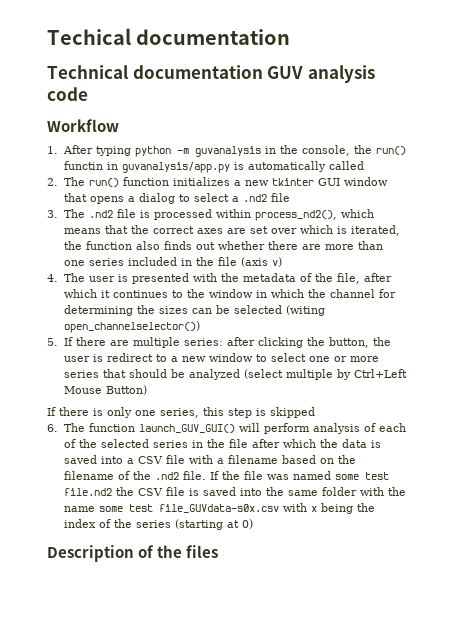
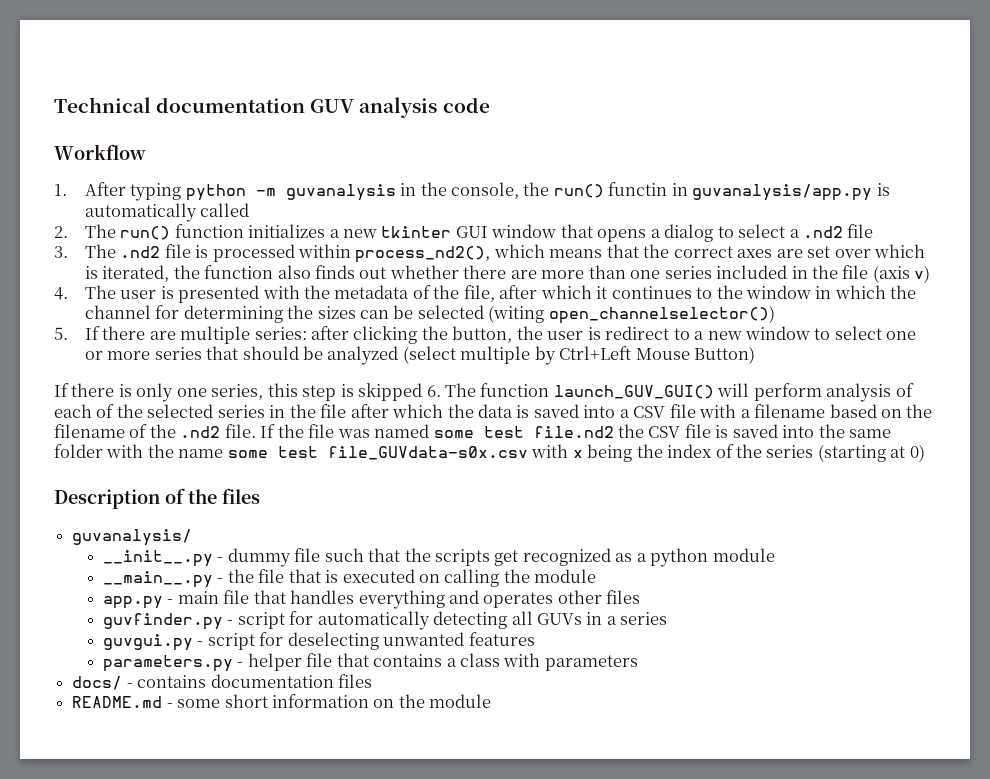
- Techical documentation
- If there is only one series, this step is skipped
- 6. The function launch_GUV_GUI() will perform analysis of each of the selected series in the file after which the data is saved into a CSV file with a filename based on the filename of the .nd2 file.
+ If there is only one series, this step is skipped 6. The function launch_GUV_GUI() will perform analysis of each of the selected series in the file after which the data is saved into a CSV file with a filename based on the filename of the .nd2 file.
+ guvanalysis/
+ __init__.py - dummy file such that the scripts get recognized as a python module
+ __main__.py - the file that is executed on calling the module
+ app.py - main file that handles everything and operates other files
+ guvfinder.py - script for automatically detecting all GUVs in a series
+ guvgui.py - script for deselecting unwanted features
+ parameters.py - helper file that contains a class with parameters
+ docs/ - contains documentation files
+ README.md - some short information on the module

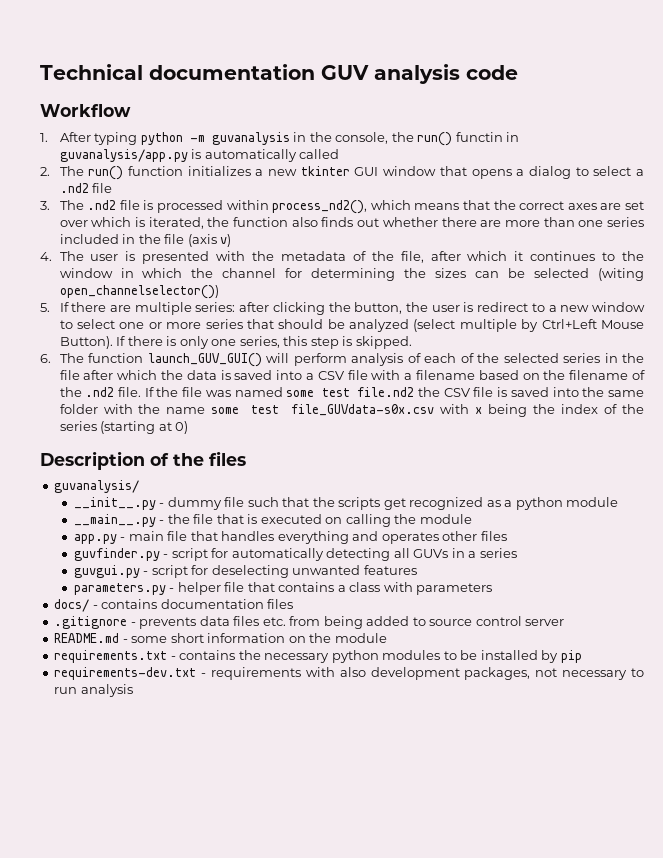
- after clicking the button, the user is redirect to a new window to select one or more series that should be analyzed (select multiple by Ctrl+Left Mouse Button)
- If there is only one series, this step is skipped 6. The function launch_GUV_GUI() will perform analysis of each of the selected series in the file after which the data is saved into a CSV file with a filename based on the filename of the .nd2 file.
+ after clicking the button, the user is redirect to a new window to select one or more series that should be analyzed (select multiple by Ctrl+Left Mouse Button). If there is only one series, this step is skipped.
+ 6. The function launch_GUV_GUI() will perform analysis of each of the selected series in the file after which the data is saved into a CSV file with a filename based on the filename of the .nd2 file.
+ .gitignore - prevents data files etc. from being added to source control server
+ requirements.txt - contains the necessary python modules to be installed by pip
+ requirements-dev.txt - requirements with also development packages, not necessary to run analysis

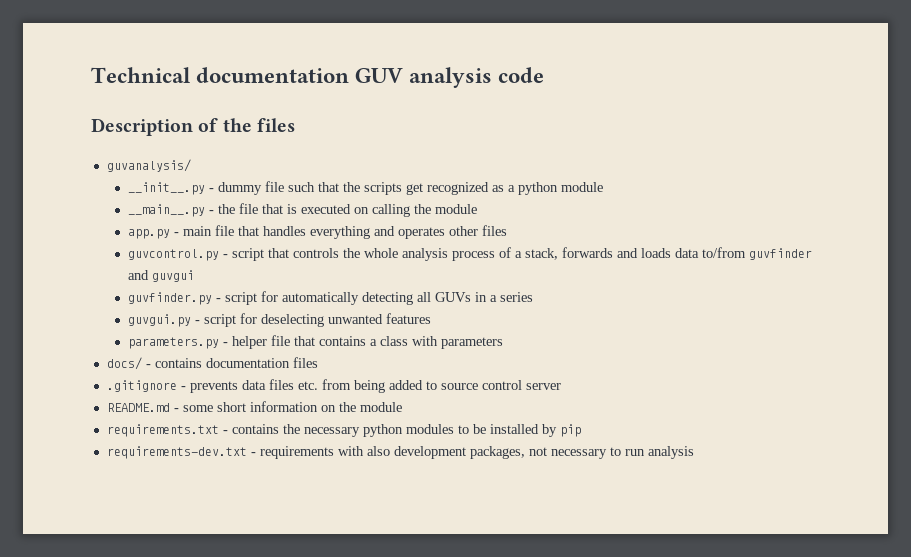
- Workflow
- 1. After typing python -m guvanalysis in the console, the run() functin in guvanalysis/app.py is automatically called
- 2. The run() function initializes a new tkinter GUI window that opens a dialog to select a .nd2 file
- 3. The .nd2 file is processed within process_nd2(), which means that the correct axes are set over which is iterated, the function also finds out whether there are more than one series included in the file (axis v)
- 4. The user is presented with the metadata of the file, after which it continues to the window in which the channel for determining the sizes can be selected (witing open_channelselector())
- 5. If there are multiple series: after clicking the button, the user is redirect to a new window to select one or more series that should be analyzed (select multiple by Ctrl+Left Mouse Button). If there is only one series, this step is skipped.
- 6. The function launch_GUV_GUI() will perform analysis of each of the selected series in the file after which the data is saved into a CSV file with a filename based on the filename of the .nd2 file. If the file was named some test file.nd2 the CSV file is saved into the same folder with the name some test file_GUVdata-s0x.csv with x being the index of the series (starting at 0)
+ guvcontrol.py - script that controls the whole analysis process of a stack, forwards and loads data to/from guvfinder and guvgui

